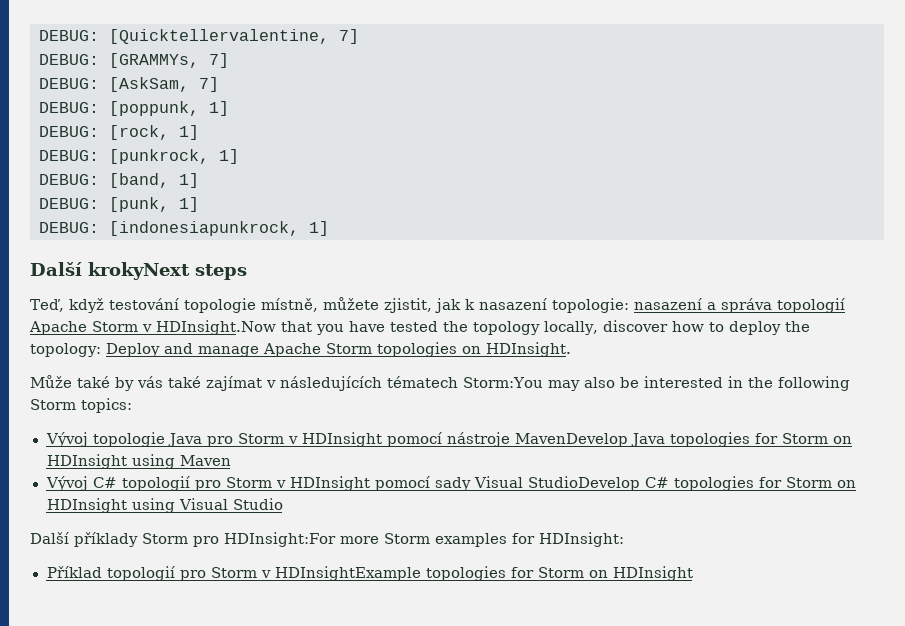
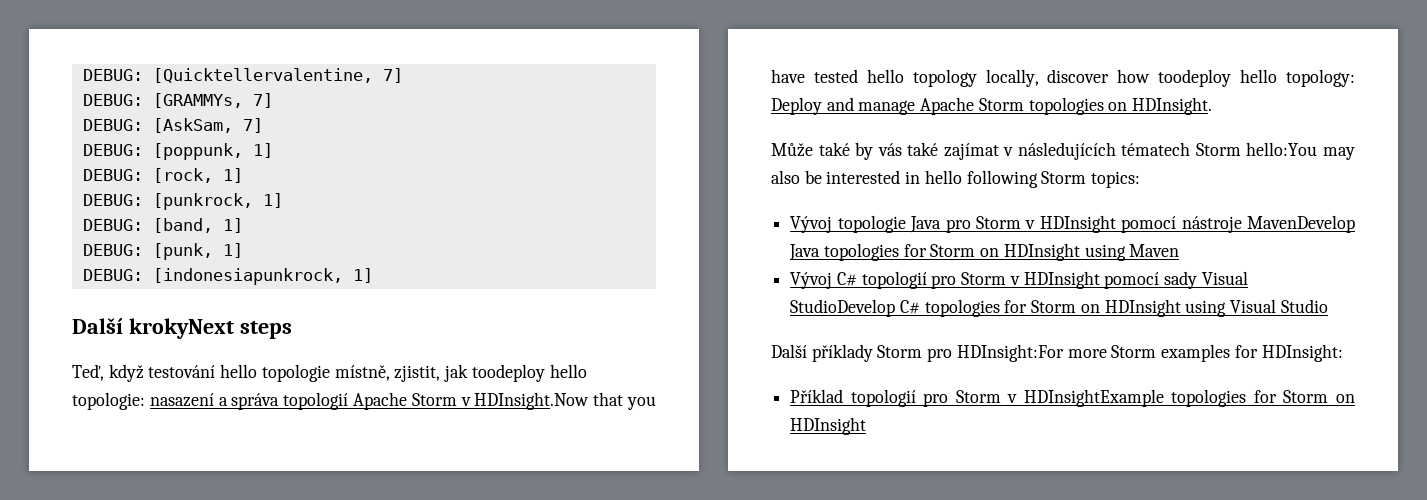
- Teď, když testování topologie místně, můžete zjistit, jak k nasazení topologie: nasazení a správa topologií Apache Storm v HDInsight.Now that you have tested the topology locally, discover how to deploy the topology: Deploy and manage Apache Storm topologies on HDInsight.
+ Teď, když testování hello topologie místně, zjistit, jak toodeploy hello topologie: nasazení a správa topologií Apache Storm v HDInsight.Now that you have tested hello topology locally, discover how toodeploy hello topology: Deploy and manage Apache Storm topologies on HDInsight.
- Může také by vás také zajímat v následujících tématech Storm:You may also be interested in the following Storm topics:
+ Může také by vás také zajímat v následujících tématech Storm hello:You may also be interested in hello following Storm topics:

